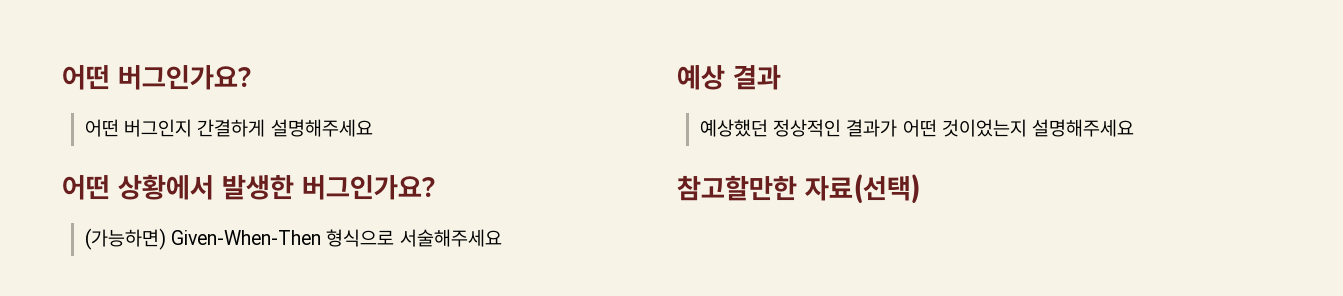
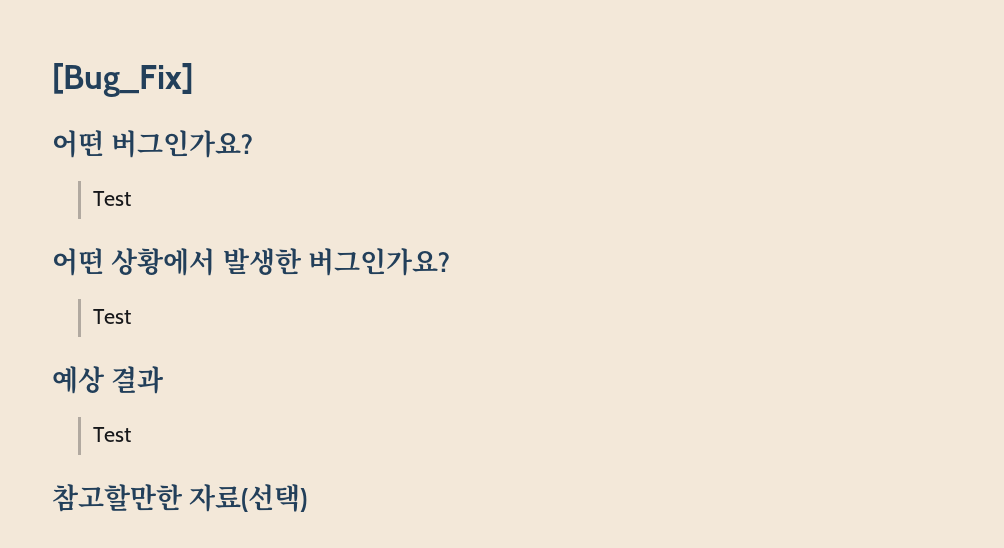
+ [Bug_Fix]
  어떤 버그인가요?
- 어떤 버그인지 간결하게 설명해주세요
+ Test
  어떤 상황에서 발생한 버그인가요?
- (가능하면) Given-When-Then 형식으로 서술해주세요
+ Test
  예상 결과
- 예상했던 정상적인 결과가 어떤 것이었는지 설명해주세요
+ Test

